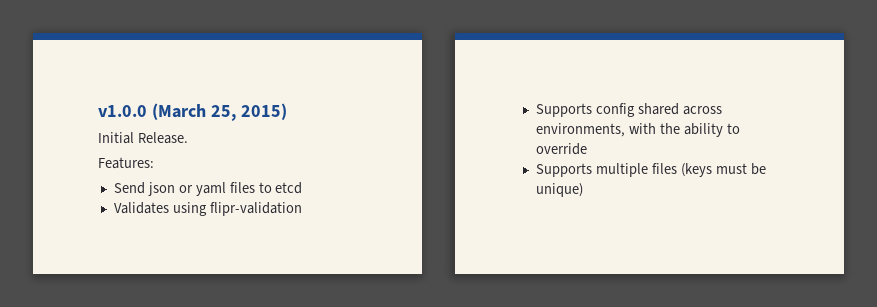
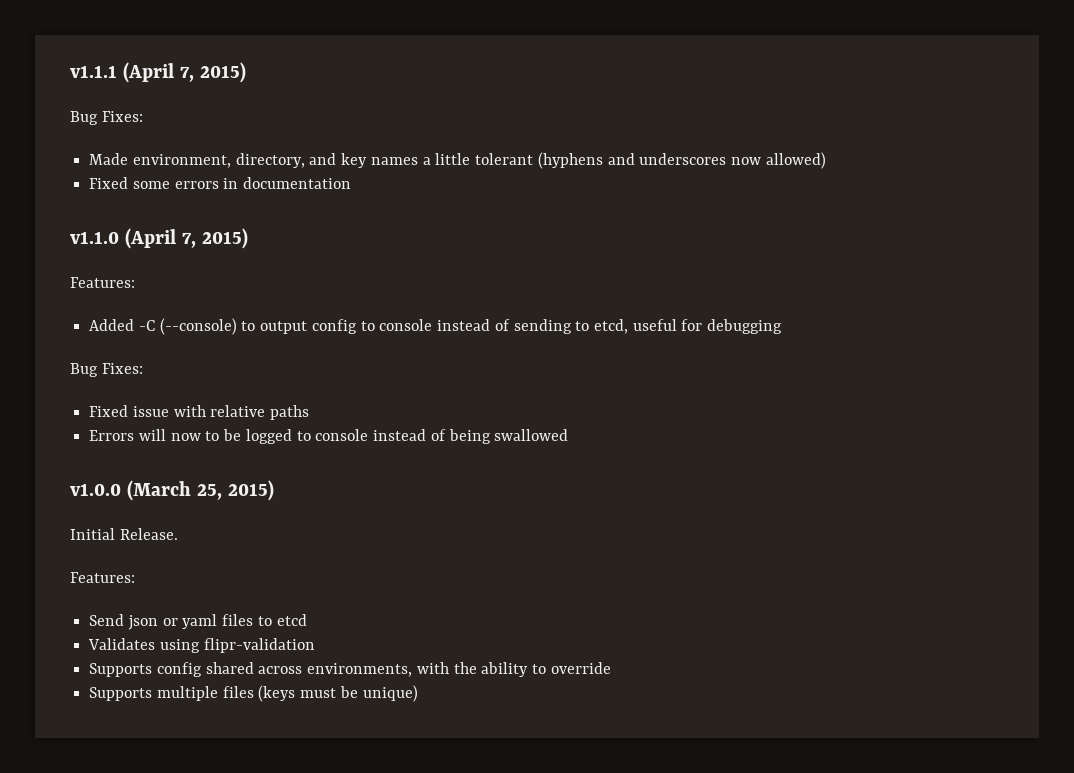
+ v1.1.1 (April 7, 2015)
+ Bug Fixes:
+ Made environment, directory, and key names a little tolerant (hyphens and underscores now allowed)
+ Fixed some errors in documentation
+ v1.1.0 (April 7, 2015)
+ Features:
+ Added -C (--console) to output config to console instead of sending to etcd, useful for debugging
+ Bug Fixes:
+ Fixed issue with relative paths
+ Errors will now to be logged to console instead of being swallowed

